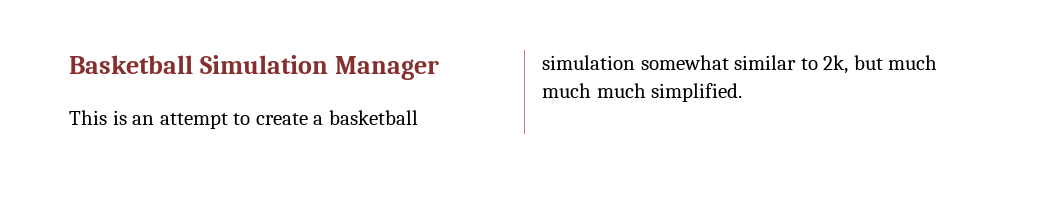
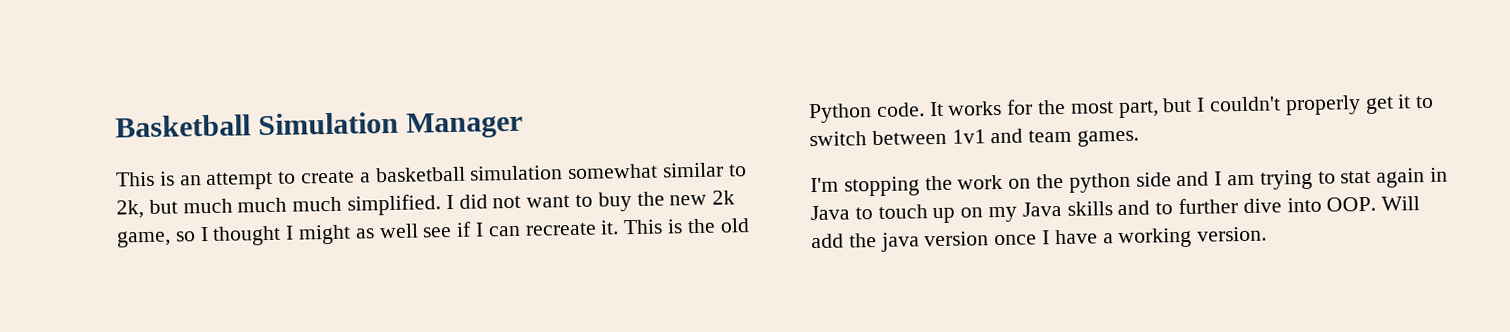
+ I did not want to buy the new 2k game, so I thought I might as well see if I can recreate it. This is the old Python code. It works for the most part, but I couldn't properly get it to switch between 1v1 and team games.
+ I'm stopping the work on the python side and I am trying to stat again in Java to touch up on my Java skills and to further dive into OOP. Will add the java version once I have a working version.

